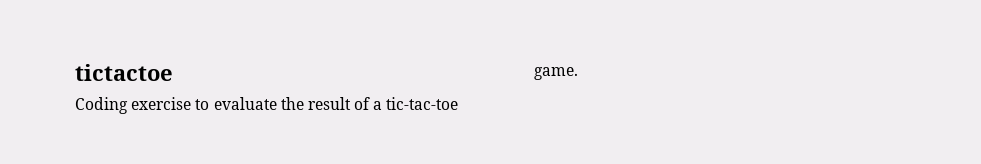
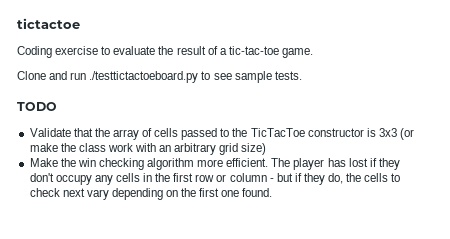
+ Clone and run ./testtictactoeboard.py to see sample tests.
+ TODO
+ Validate that the array of cells passed to the TicTacToe constructor is 3x3 (or make the class work with an arbitrary grid size)
+ Make the win checking algorithm more efficient. The player has lost if they don't occupy any cells in the first row or column - but if they do, the cells to check next vary depending on the first one found.

